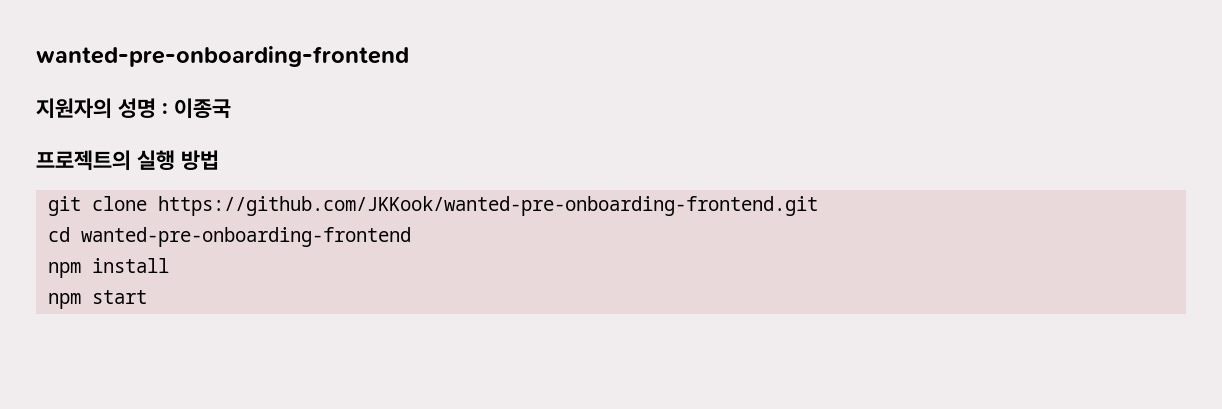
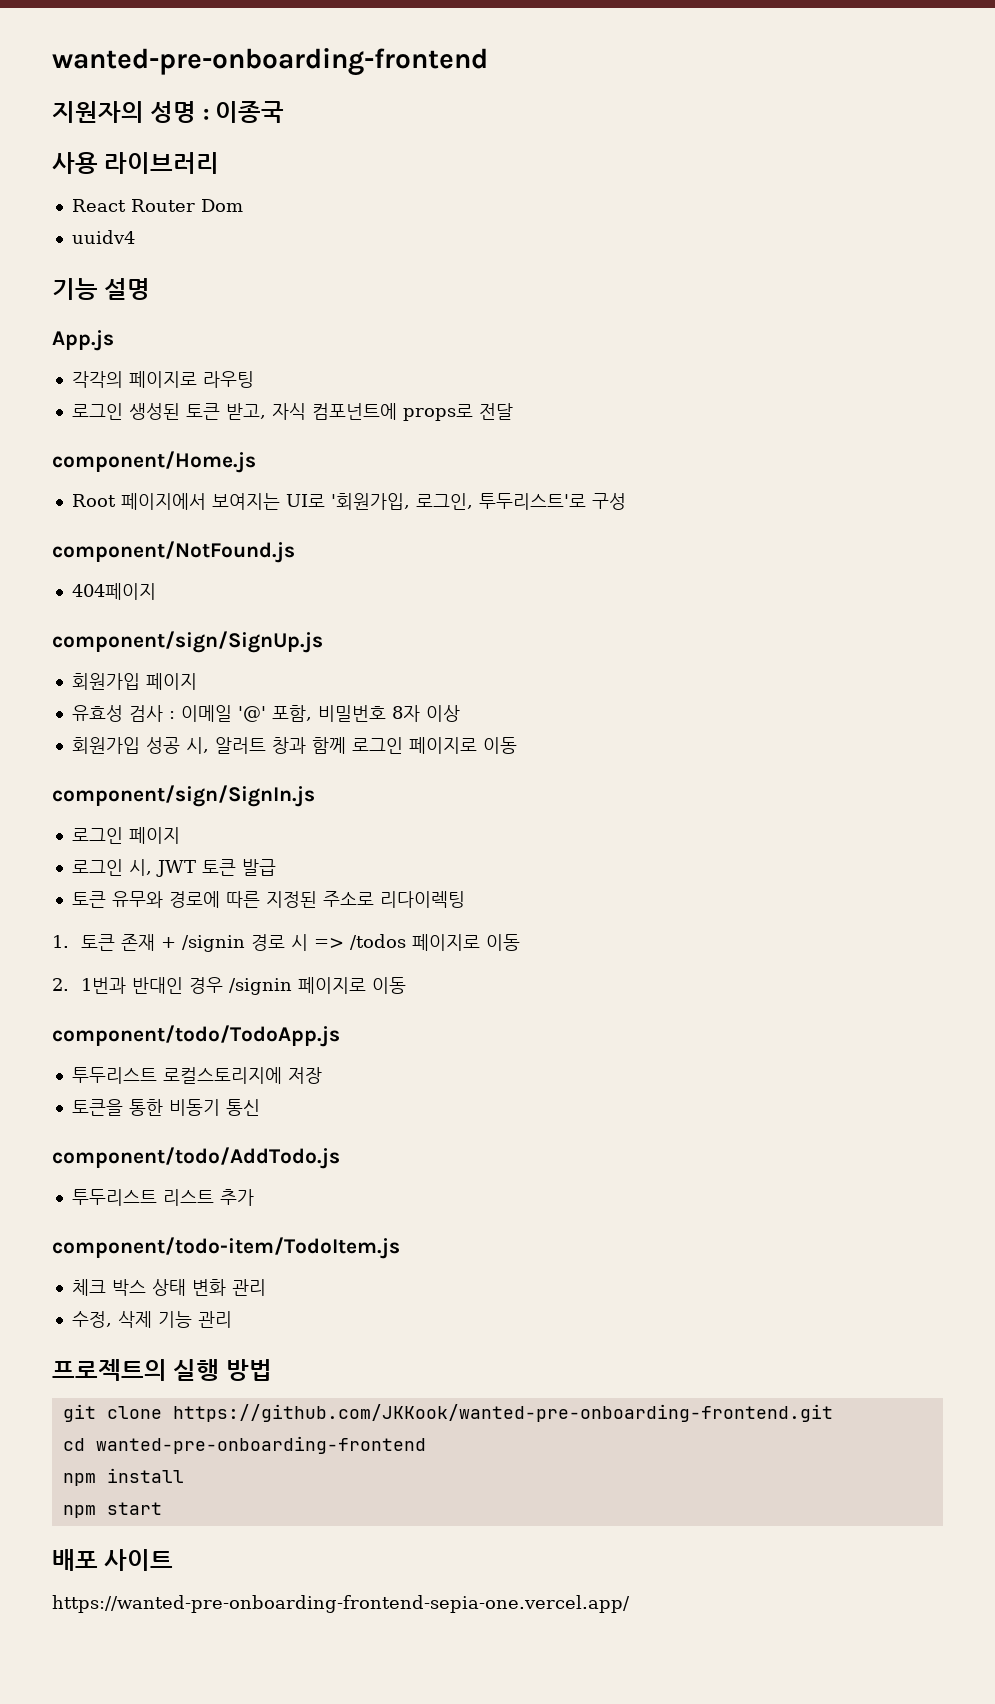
+ 사용 라이브러리
+ React Router Dom
+ uuidv4
+ 기능 설명
+ App.js
+ 각각의 페이지로 라우팅
+ 로그인 생성된 토큰 받고, 자식 컴포넌트에 props로 전달
+ component/Home.js
+ Root 페이지에서 보여지는 UI로 '회원가입, 로그인, 투두리스트'로 구성
+ component/NotFound.js
+ 404페이지
+ component/sign/SignUp.js
+ 회원가입 페이지
+ 유효성 검사 : 이메일 '@' 포함, 비밀번호 8자 이상
+ 회원가입 성공 시, 알러트 창과 함께 로그인 페이지로 이동
+ component/sign/SignIn.js
+ 로그인 페이지
+ 로그인 시, JWT 토큰 발급
+ 토큰 유무와 경로에 따른 지정된 주소로 리다이렉팅
+ 1. 토큰 존재 + /signin 경로 시 => /todos 페이지로 이동
+ 2. 1번과 반대인 경우 /signin 페이지로 이동
+ component/todo/TodoApp.js
+ 투두리스트 로컬스토리지에 저장
+ 토큰을 통한 비동기 통신
+ component/todo/AddTodo.js
+ 투두리스트 리스트 추가
+ component/todo-item/TodoItem.js
+ 체크 박스 상태 변화 관리
+ 수정, 삭제 기능 관리
+ 배포 사이트
+ https://wanted-pre-onboarding-frontend-sepia-one.vercel.app/

